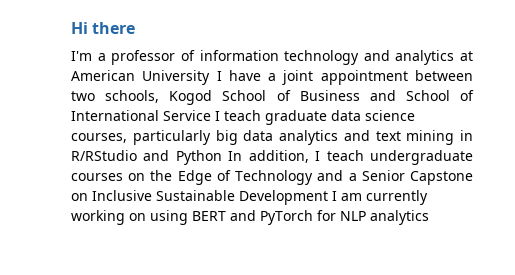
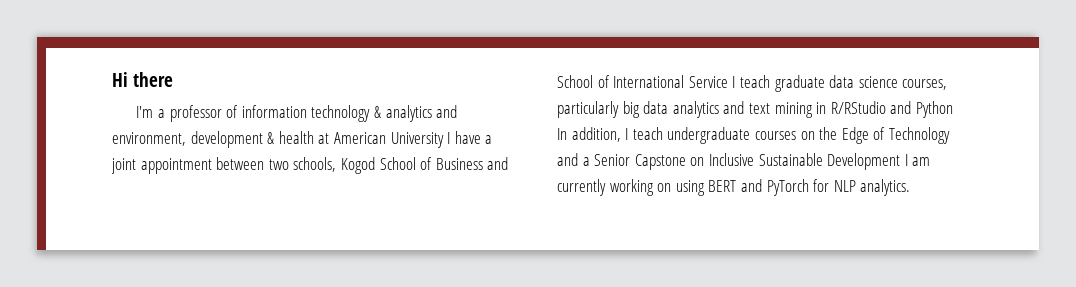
- I'm a professor of information technology and analytics at American University I have a joint appointment between two schools, Kogod School of Business and School of International Service I teach graduate data science courses, particularly big data analytics and text mining in R/RStudio and Python In addition, I teach undergraduate courses on the Edge of Technology and a Senior Capstone on Inclusive Sustainable Development I am currently working on using BERT and PyTorch for NLP analytics
+ I'm a professor of information technology & analytics and environment, development & health at American University I have a joint appointment between two schools, Kogod School of Business and School of International Service I teach graduate data science courses, particularly big data analytics and text mining in R/RStudio and Python In addition, I teach undergraduate courses on the Edge of Technology and a Senior Capstone on Inclusive Sustainable Development I am currently working on using BERT and PyTorch for NLP analytics.

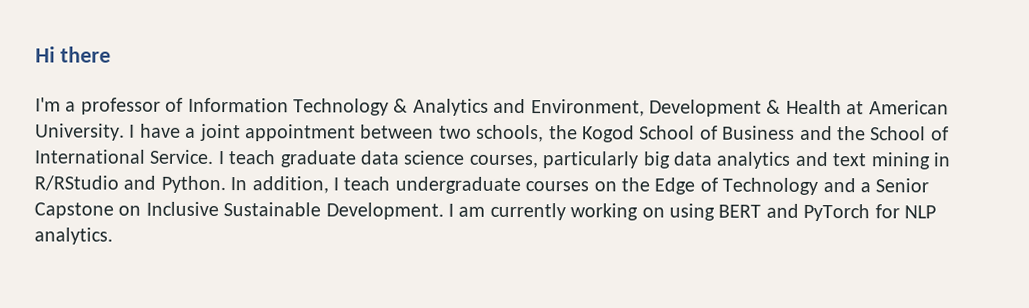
- I'm a professor of information technology & analytics and environment, development & health at American University I have a joint appointment between two schools, Kogod School of Business and School of International Service I teach graduate data science courses, particularly big data analytics and text mining in R/RStudio and Python In addition, I teach undergraduate courses on the Edge of Technology and a Senior Capstone on Inclusive Sustainable Development I am currently working on using BERT and PyTorch for NLP analytics.
+ I'm a professor of Information Technology & Analytics and Environment, Development & Health at American University. I have a joint appointment between two schools, the Kogod School of Business and the School of International Service. I teach graduate data science courses, particularly big data analytics and text mining in R/RStudio and Python. In addition, I teach undergraduate courses on the Edge of Technology and a Senior Capstone on Inclusive Sustainable Development. I am currently working on using BERT and PyTorch for NLP analytics.

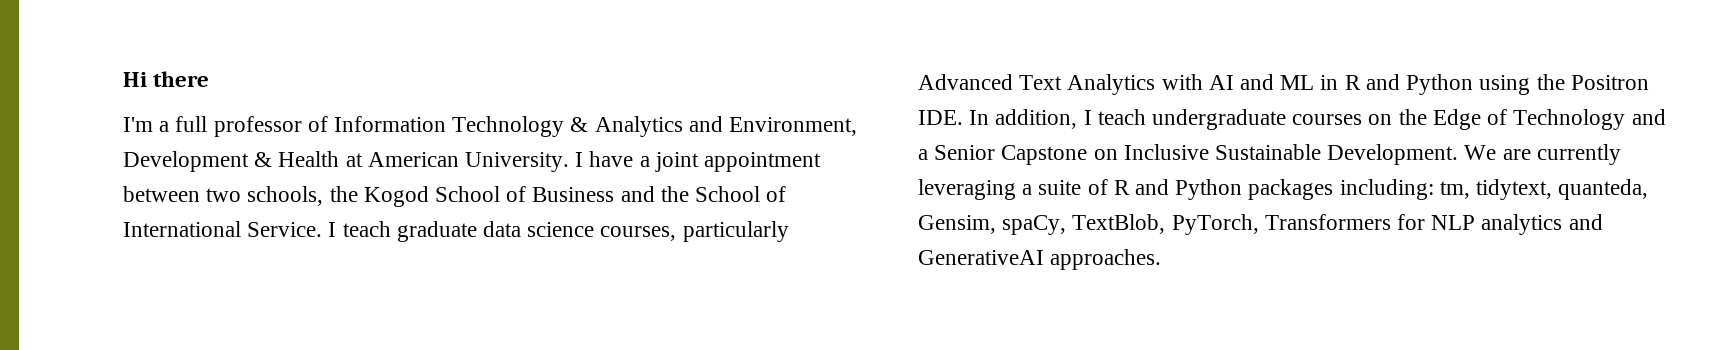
- I'm a professor of Information Technology & Analytics and Environment, Development & Health at American University.
+ I'm a full professor of Information Technology & Analytics and Environment, Development & Health at American University.
- I teach graduate data science courses, particularly big data analytics and text mining in R/RStudio and Python. In addition, I teach undergraduate courses on the Edge of Technology and a Senior Capstone on Inclusive Sustainable Development.
+ I teach graduate data science courses, particularly Advanced Text Analytics with AI and ML in R and Python using the Positron IDE. In addition, I teach undergraduate courses on the Edge of Technology and a Senior Capstone on Inclusive Sustainable Development.
- I am currently working on using BERT and PyTorch for NLP analytics.
+ We are currently leveraging a suite of R and Python packages including: tm, tidytext, quanteda, Gensim, spaCy, TextBlob, PyTorch, Transformers for NLP analytics and GenerativeAI approaches.

